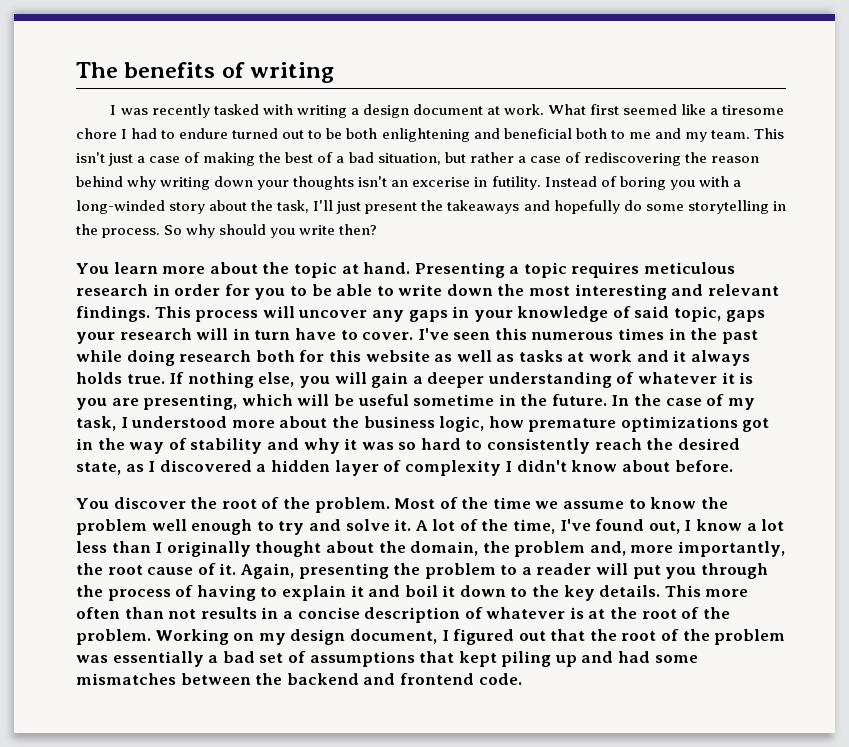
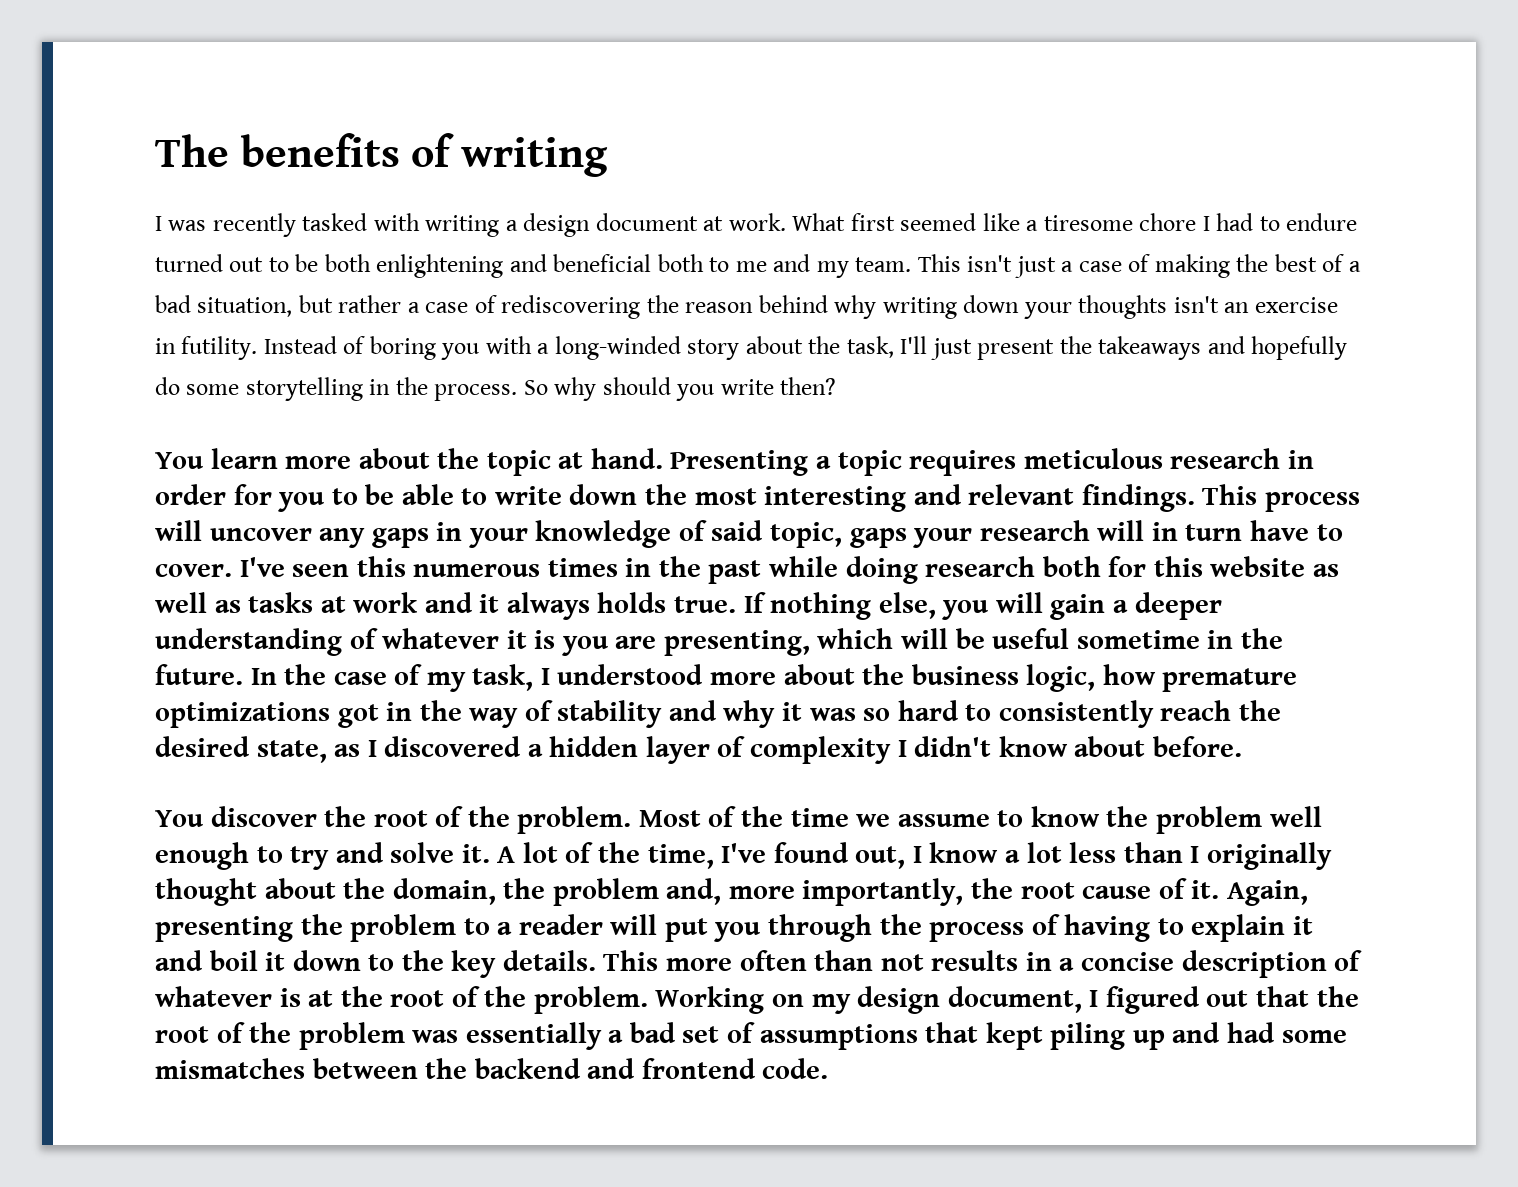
- This isn't just a case of making the best of a bad situation, but rather a case of rediscovering the reason behind why writing down your thoughts isn't an excerise in futility.
+ This isn't just a case of making the best of a bad situation, but rather a case of rediscovering the reason behind why writing down your thoughts isn't an exercise in futility.

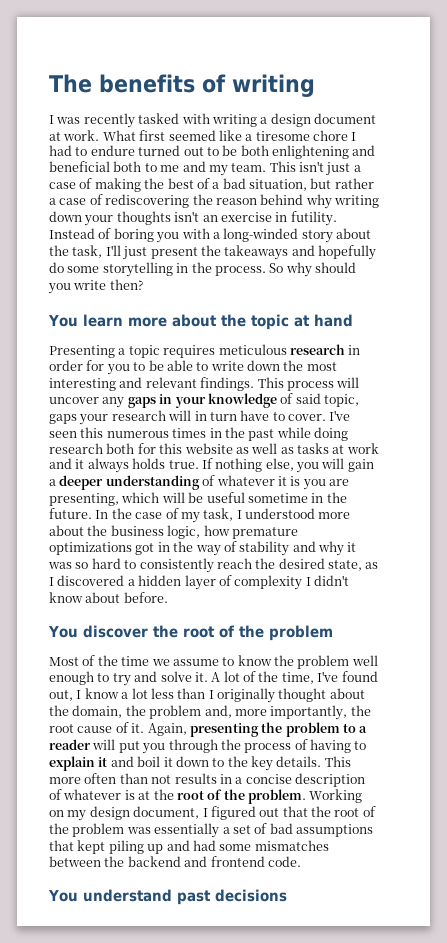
- You learn more about the topic at hand. Presenting a topic requires meticulous research in order for you to be able to write down the most interesting and relevant findings.
+ You learn more about the topic at hand
+ Presenting a topic requires meticulous research in order for you to be able to write down the most interesting and relevant findings.
- You discover the root of the problem. Most of the time we assume to know the problem well enough to try and solve it.
+ You discover the root of the problem
+ Most of the time we assume to know the problem well enough to try and solve it.
- Working on my design document, I figured out that the root of the problem was essentially a bad set of assumptions that kept piling up and had some mismatches between the backend and frontend code.
+ Working on my design document, I figured out that the root of the problem was essentially a set of bad assumptions that kept piling up and had some mismatches between the backend and frontend code.
+ You understand past decisions

